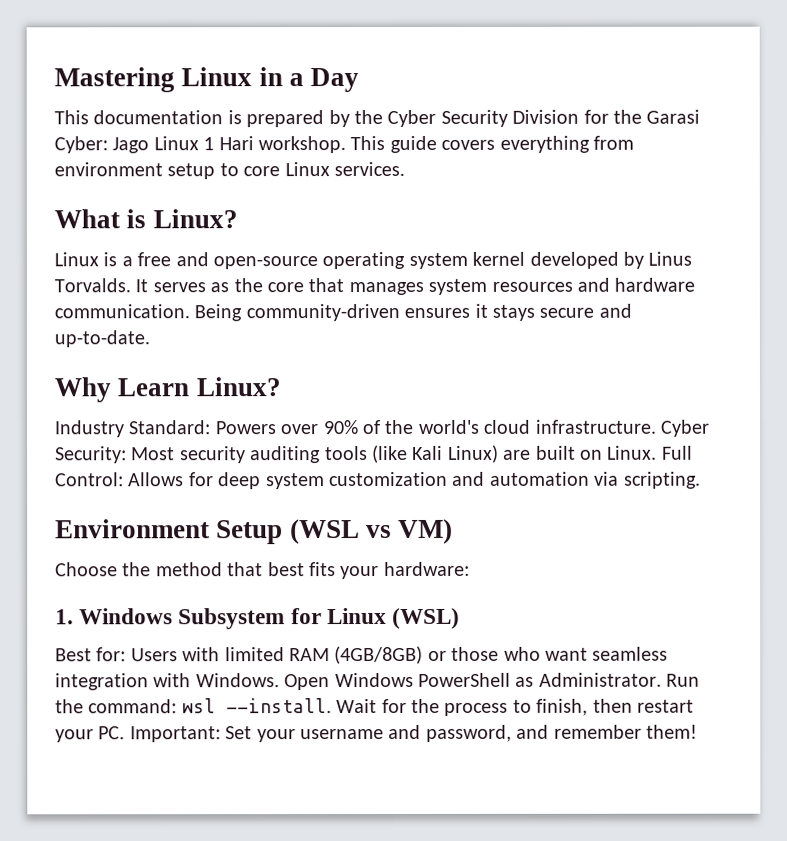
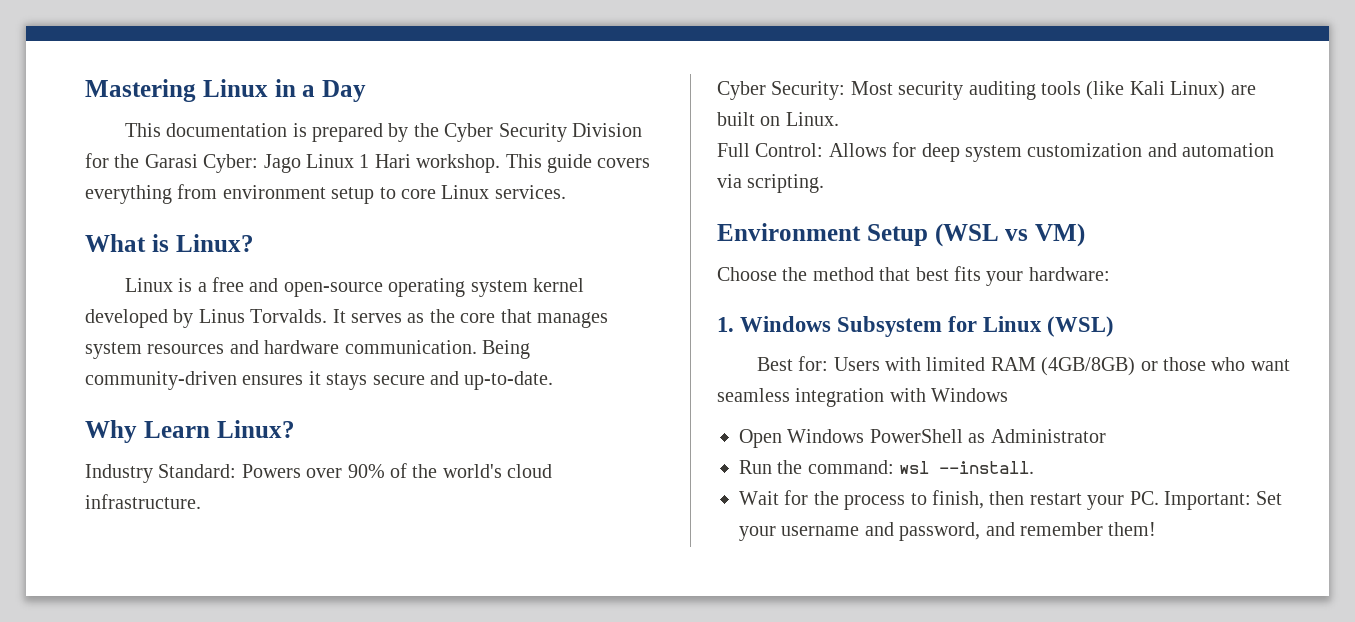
- Industry Standard: Powers over 90% of the world's cloud infrastructure. Cyber Security: Most security auditing tools (like Kali Linux) are built on Linux. Full Control: Allows for deep system customization and automation via scripting.
+ Industry Standard: Powers over 90% of the world's cloud infrastructure.
+ Cyber Security: Most security auditing tools (like Kali Linux) are built on Linux.
+ Full Control: Allows for deep system customization and automation via scripting.
- Best for: Users with limited RAM (4GB/8GB) or those who want seamless integration with Windows. Open Windows PowerShell as Administrator. Run the command: wsl --install. Wait for the process to finish, then restart your PC. Important: Set your username and password, and remember them!
+ Best for: Users with limited RAM (4GB/8GB) or those who want seamless integration with Windows
+ Open Windows PowerShell as Administrator
+ Run the command: wsl --install.
+ Wait for the process to finish, then restart your PC. Important: Set your username and password, and remember them!

